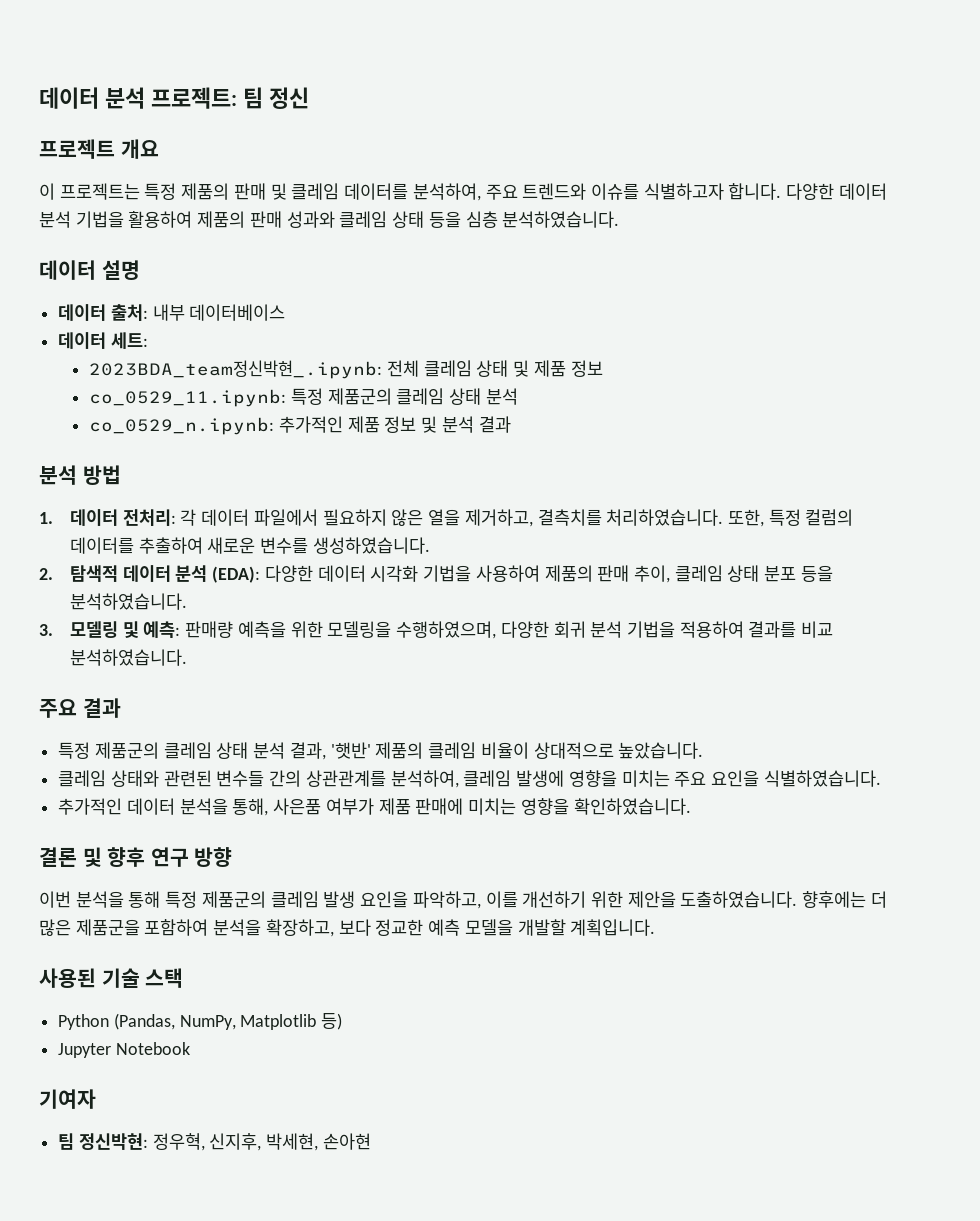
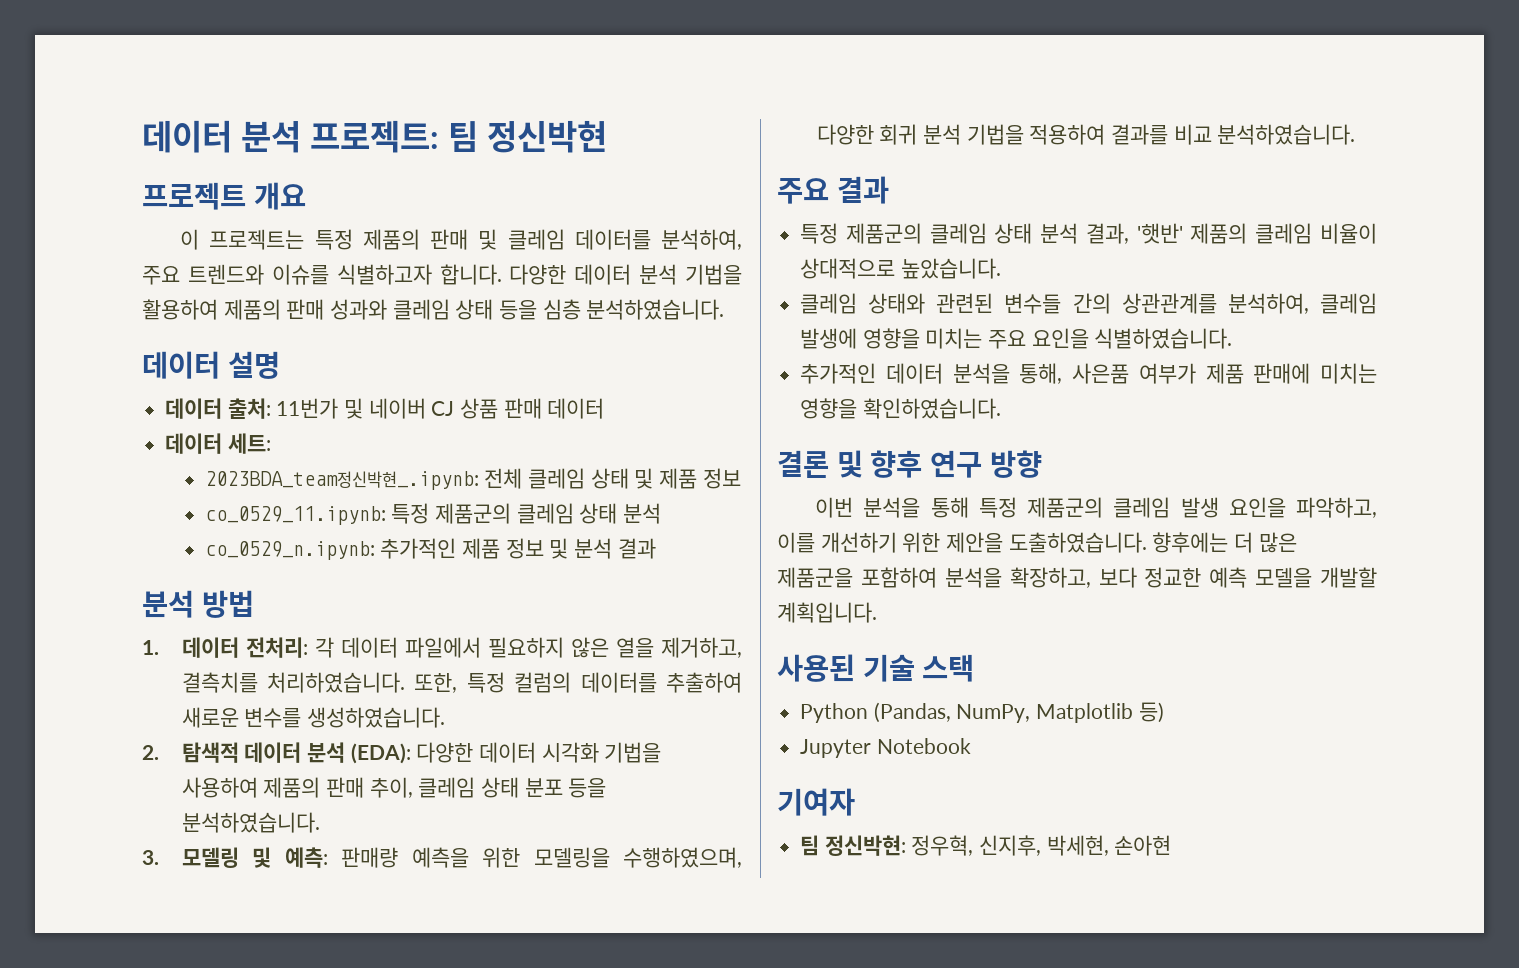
- 데이터 분석 프로젝트: 팀 정신
+ 데이터 분석 프로젝트: 팀 정신박현
- 데이터 출처: 내부 데이터베이스
+ 데이터 출처: 11번가 및 네이버 CJ 상품 판매 데이터

